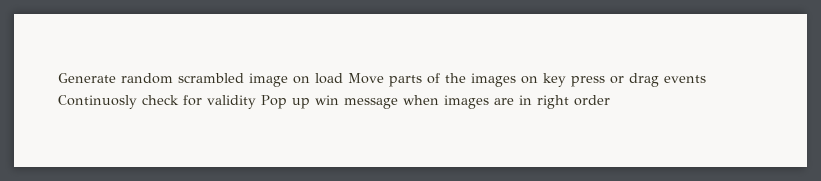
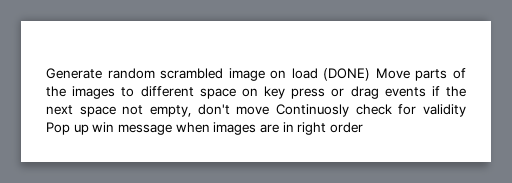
- Generate random scrambled image on load Move parts of the images on key press or drag events Continuosly check for validity Pop up win message when images are in right order
+ Generate random scrambled image on load (DONE) Move parts of the images to different space on key press or drag events if the next space not empty, don't move Continuosly check for validity Pop up win message when images are in right order

